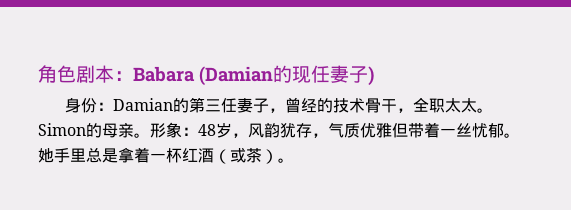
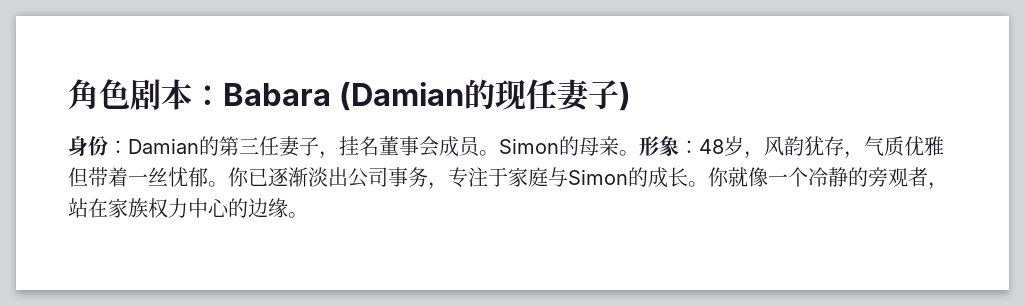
- 身份：Damian的第三任妻子，曾经的技术骨干，全职太太。
+ 身份：Damian的第三任妻子，挂名董事会成员。
- 她手里总是拿着一杯红酒（或茶）。
+ 你已逐渐淡出公司事务，专注于家庭与Simon的成长。你就像一个冷静的旁观者，站在家族权力中心的边缘。

